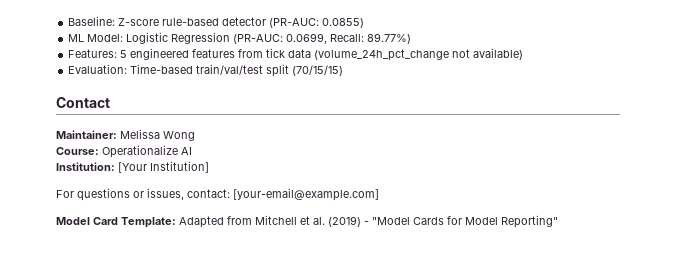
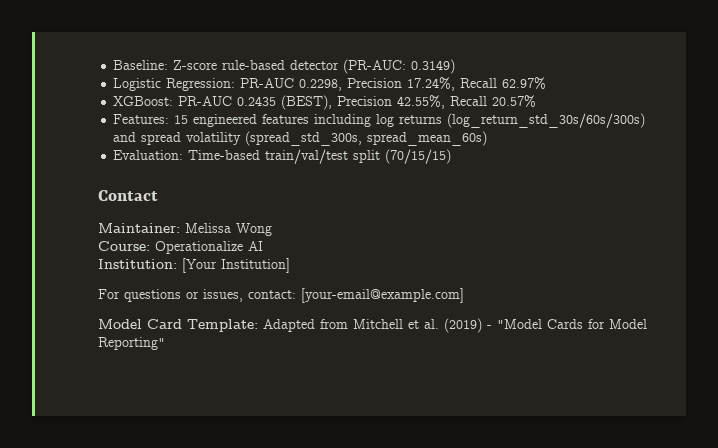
- Baseline: Z-score rule-based detector (PR-AUC: 0.0855)
- ML Model: Logistic Regression (PR-AUC: 0.0699, Recall: 89.77%)
+ Baseline: Z-score rule-based detector (PR-AUC: 0.3149)
+ Logistic Regression: PR-AUC 0.2298, Precision 17.24%, Recall 62.97%
+ XGBoost: PR-AUC 0.2435 (BEST), Precision 42.55%, Recall 20.57%
- Features: 5 engineered features from tick data (volume_24h_pct_change not available)
+ Features: 15 engineered features including log returns (log_return_std_30s/60s/300s) and spread volatility (spread_std_300s, spread_mean_60s)

